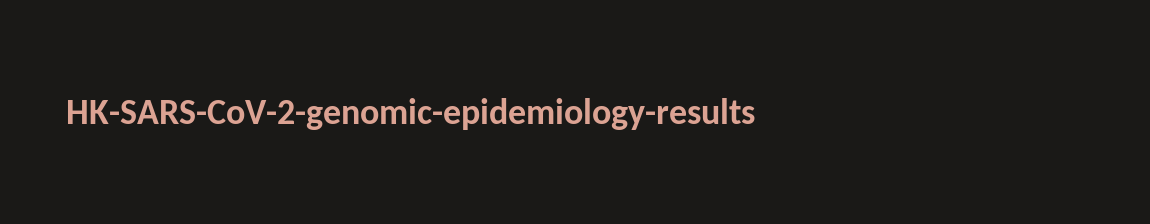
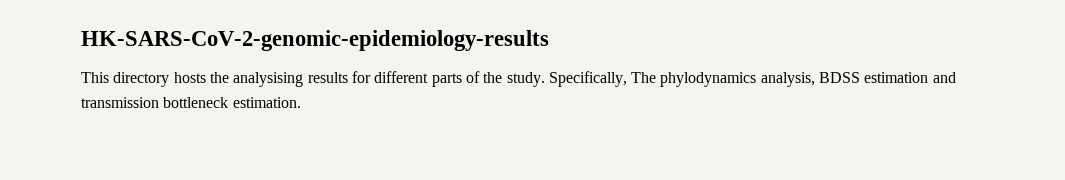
+ This directory hosts the analysising results for different parts of the study. Specifically, The phylodynamics analysis, BDSS estimation and transmission bottleneck estimation.

